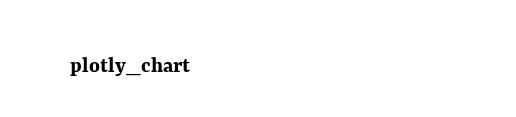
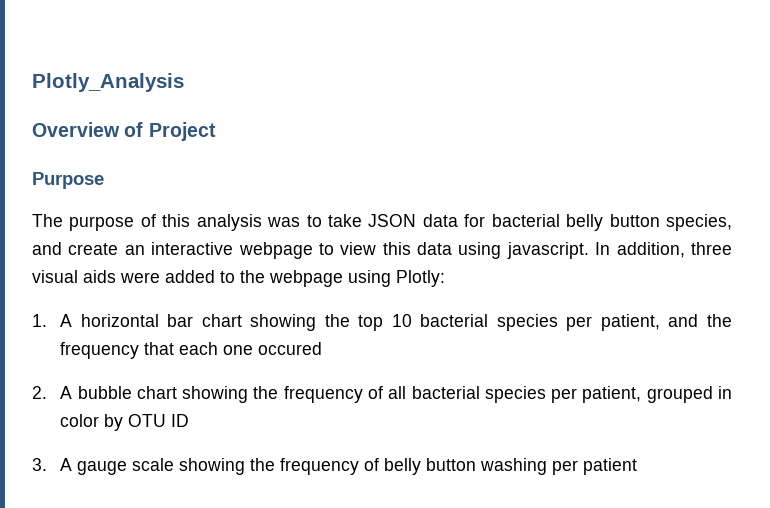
- plotly_chart
+ Plotly_Analysis
+ Overview of Project
+ Purpose
+ The purpose of this analysis was to take JSON data for bacterial belly button species, and create an interactive webpage to view this data using javascript. In addition, three visual aids were added to the webpage using Plotly:
+ 1. A horizontal bar chart showing the top 10 bacterial species per patient, and the frequency that each one occured
+ 2. A bubble chart showing the frequency of all bacterial species per patient, grouped in color by OTU ID
+ 3. A gauge scale showing the frequency of belly button washing per patient

